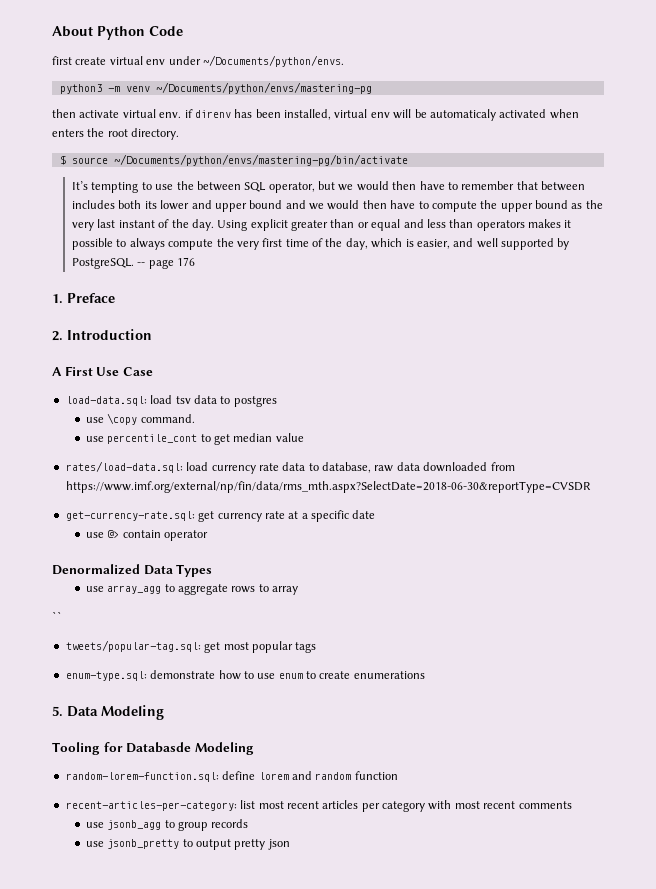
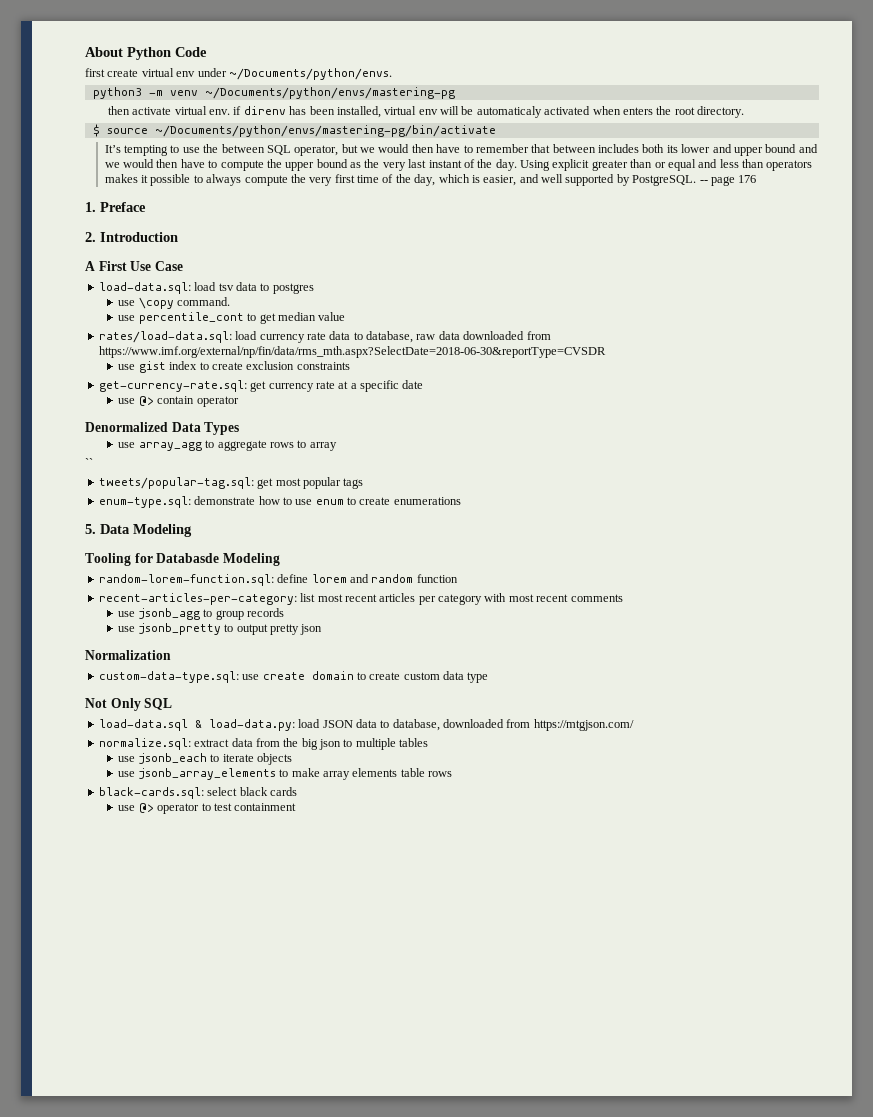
+ use gist index to create exclusion constraints
+ Normalization
+ custom-data-type.sql: use create domain to create custom data type
+ Not Only SQL
+ load-data.sql & load-data.py: load JSON data to database, downloaded from https://mtgjson.com/
+ normalize.sql: extract data from the big json to multiple tables
+ use jsonb_each to iterate objects
+ use jsonb_array_elements to make array elements table rows
+ black-cards.sql: select black cards
+ use @> operator to test containment

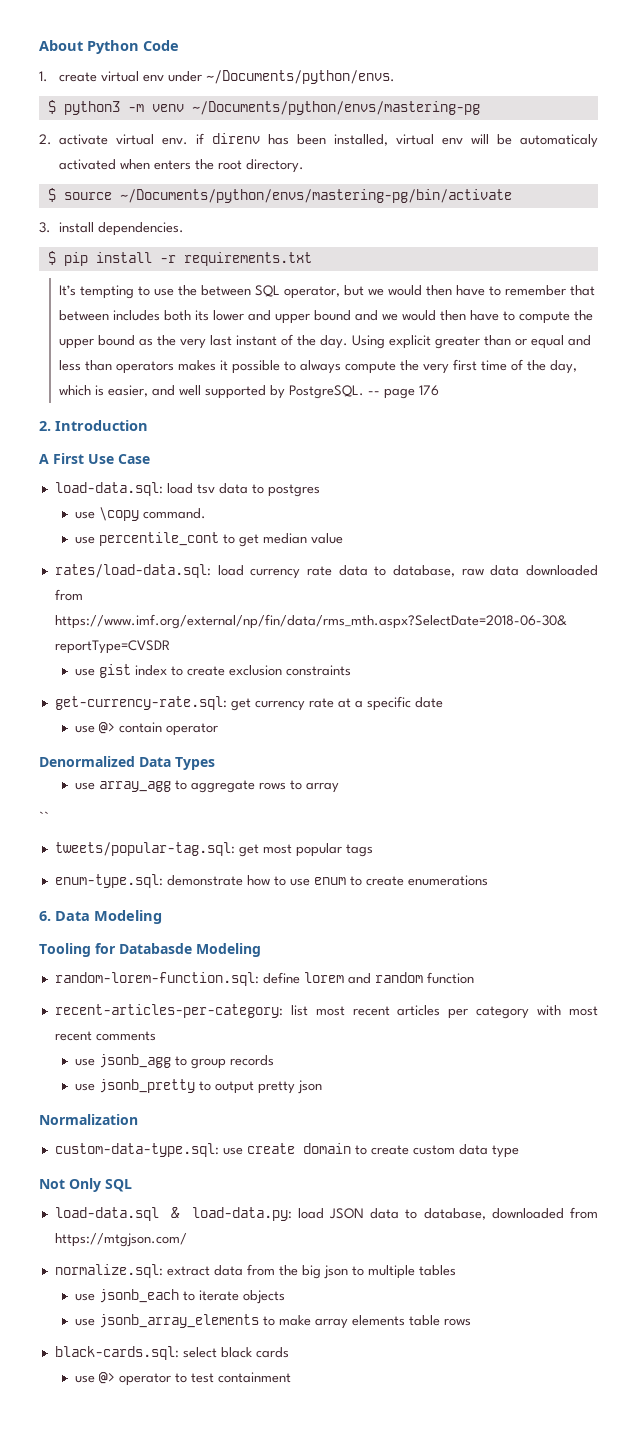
- first create virtual env under ~/Documents/python/envs.
+ 1. create virtual env under ~/Documents/python/envs.
- python3 -m venv ~/Documents/python/envs/mastering-pg
+ $ python3 -m venv ~/Documents/python/envs/mastering-pg
- then activate virtual env. if direnv has been installed, virtual env will be automaticaly activated when enters the root directory.
+ 2. activate virtual env. if direnv has been installed, virtual env will be automaticaly activated when enters the root directory.
+ 3. install dependencies.
+ $ pip install -r requirements.txt
- 1. Preface
- 5. Data Modeling
+ 6. Data Modeling

